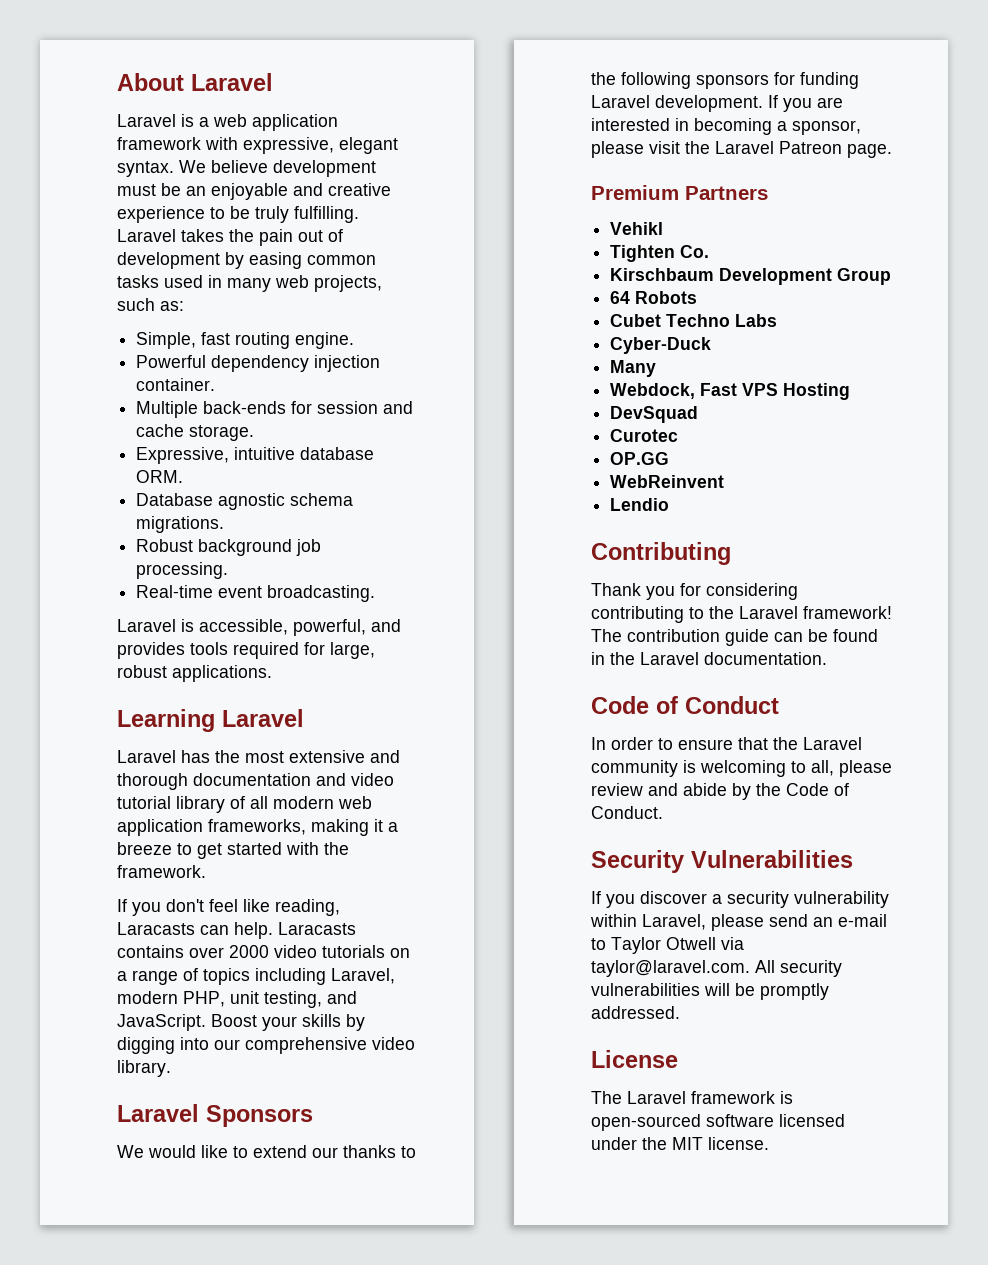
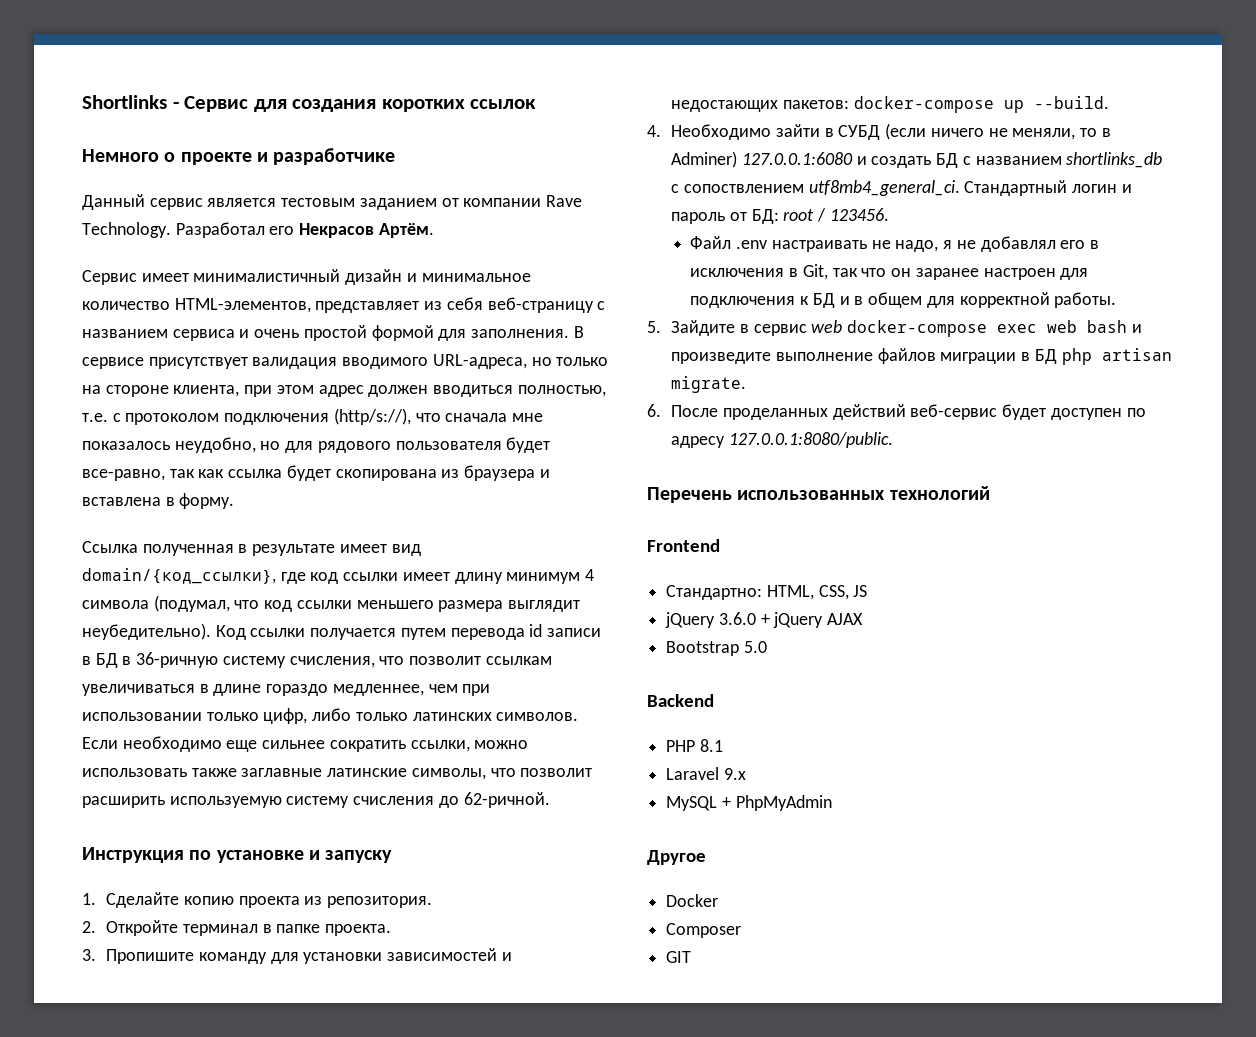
- About Laravel
- Laravel is a web application framework with expressive, elegant syntax. We believe development must be an enjoyable and creative experience to be truly fulfilling. Laravel takes the pain out of development by easing common tasks used in many web projects, such as:
- Simple, fast routing engine.
- Powerful dependency injection container.
- Multiple back-ends for session and cache storage.
- Expressive, intuitive database ORM.
- Database agnostic schema migrations.
- Robust background job processing.
- Real-time event broadcasting.
- Laravel is accessible, powerful, and provides tools required for large, robust applications.
- Learning Laravel
- Laravel has the most extensive and thorough documentation and video tutorial library of all modern web application frameworks, making it a breeze to get started with the framework.
- If you don't feel like reading, Laracasts can help. Laracasts contains over 2000 video tutorials on a range of topics including Laravel, modern PHP, unit testing, and JavaScript. Boost your skills by digging into our comprehensive video library.
- Laravel Sponsors
- We would like to extend our thanks to the following sponsors for funding Laravel development. If you are interested in becoming a sponsor, please visit the Laravel Patreon page.
- Premium Partners
- Vehikl
- Tighten Co.
- Kirschbaum Development Group
- 64 Robots
- Cubet Techno Labs
- Cyber-Duck
- Many
- Webdock, Fast VPS Hosting
- DevSquad
- Curotec
- OP.GG
- WebReinvent
- Lendio
- Contributing
- Thank you for considering contributing to the Laravel framework! The contribution guide can be found in the Laravel documentation.
- Code of Conduct
- In order to ensure that the Laravel community is welcoming to all, please review and abide by the Code of Conduct.
- Security Vulnerabilities
- If you discover a security vulnerability within Laravel, please send an e-mail to Taylor Otwell via taylor@laravel.com. All security vulnerabilities will be promptly addressed.
- License
- The Laravel framework is open-sourced software licensed under the MIT license.
+ Shortlinks - Сервис для создания коротких ссылок
+ Немного о проекте и разработчике
+ Данный сервис является тестовым заданием от компании Rave Technology. Разработал его Некрасов Артём.
+ Сервис имеет минималистичный дизайн и минимальное количество HTML-элементов, представляет из себя веб-страницу с названием сервиса и очень простой формой для заполнения. В сервисе присутствует валидация вводимого URL-адреса, но только на стороне клиента, при этом адрес должен вводиться полностью, т.е. с протоколом подключения (http/s://), что сначала мне показалось неудобно, но для рядового пользователя будет все-равно, так как ссылка будет скопирована из браузера и вставлена в форму.
+ Ссылка полученная в результате имеет вид domain/{код_ссылки}, где код ссылки имеет длину минимум 4 символа (подумал, что код ссылки меньшего размера выглядит неубедительно). Код ссылки получается путем перевода id записи в БД в 36-ричную систему счисления, что позволит ссылкам увеличиваться в длине гораздо медленнее, чем при использовании только цифр, либо только латинских символов. Если необходимо еще сильнее сократить ссылки, можно использовать также заглавные латинские символы, что позволит расширить используемую систему счисления до 62-ричной.
+ Инструкция по установке и запуску
+ 1. Сделайте копию проекта из репозитория.
+ 2. Откройте терминал в папке проекта.
+ 3. Пропишите команду для установки зависимостей и недостающих пакетов: docker-compose up --build.
+ 4. Необходимо зайти в СУБД (если ничего не меняли, то в Adminer) 127.0.0.1:6080 и создать БД с названием shortlinks_db с сопоствлением utf8mb4_general_ci. Стандартный логин и пароль от БД: root / 123456.
+ Файл .env настраивать не надо, я не добавлял его в исключения в Git, так что он заранее настроен для подключения к БД и в общем для корректной работы.
+ 5. Зайдите в сервис web docker-compose exec web bash и произведите выполнение файлов миграции в БД php artisan migrate.
+ 6. После проделанных действий веб-сервис будет доступен по адресу 127.0.0.1:8080/public.
+ Перечень использованных технологий
+ Frontend
+ Стандартно: HTML, CSS, JS
+ jQuery 3.6.0 + jQuery AJAX
+ Bootstrap 5.0
+ Backend
+ PHP 8.1
+ Laravel 9.x
+ MySQL + PhpMyAdmin
+ Другое
+ Docker
+ Composer
+ GIT

